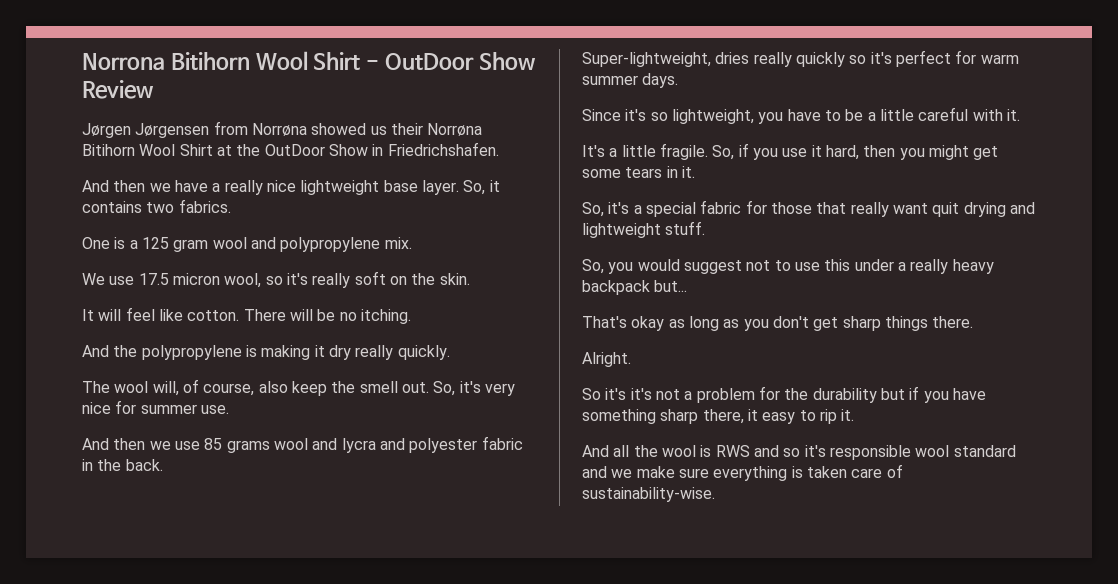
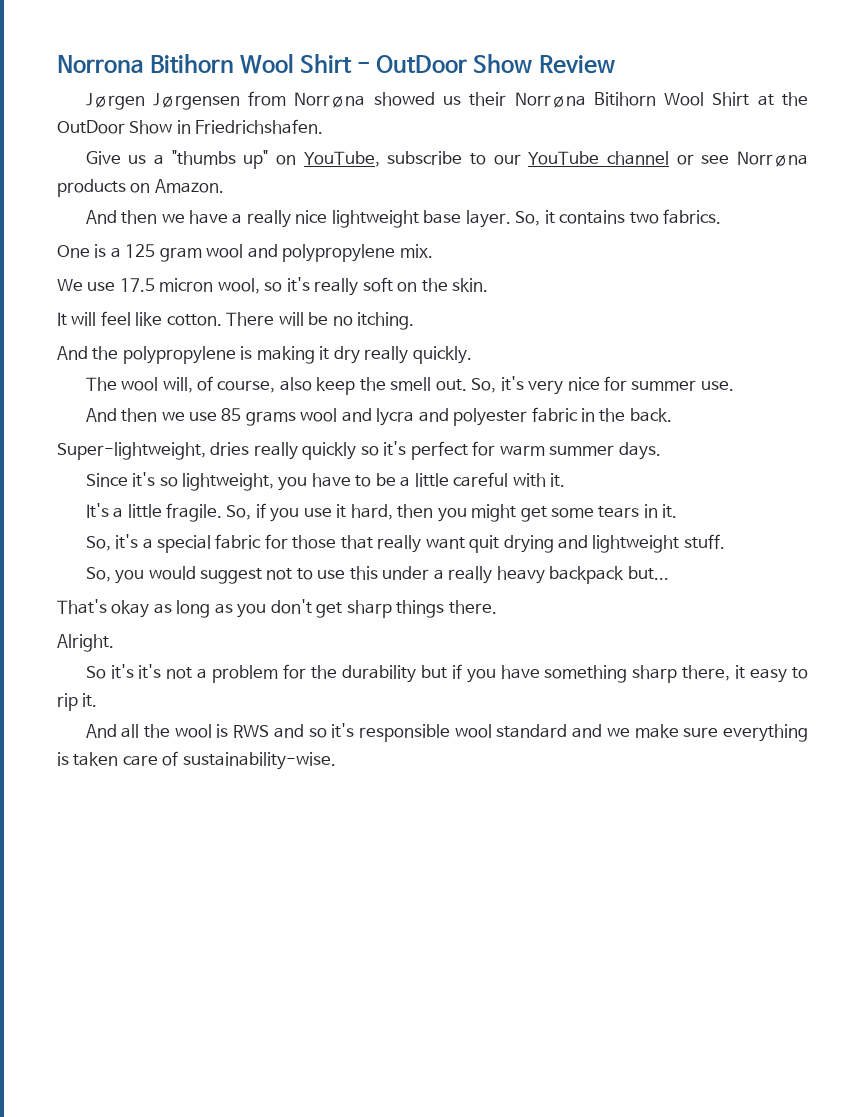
+ Give us a "thumbs up" on YouTube, subscribe to our YouTube channel or see Norrøna products on Amazon.

